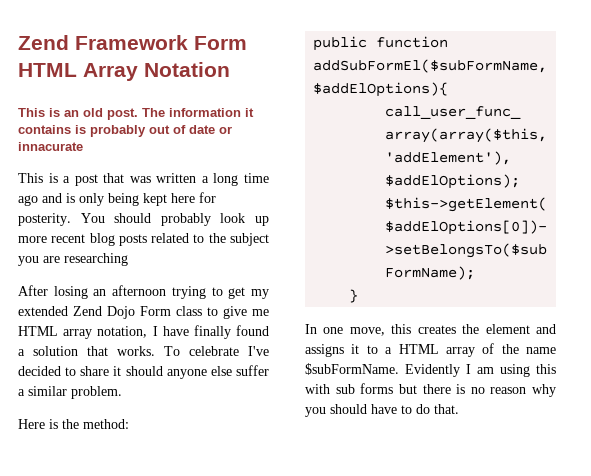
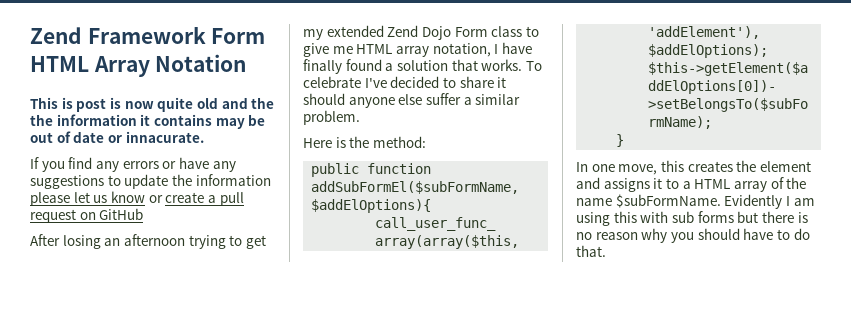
- This is an old post. The information it contains is probably out of date or innacurate
- This is a post that was written a long time ago and is only being kept here for posterity. You should probably look up more recent blog posts related to the subject you are researching
+ This is post is now quite old and the the information it contains may be out of date or innacurate.
+ If you find any errors or have any suggestions to update the information please let us know or create a pull request on GitHub

